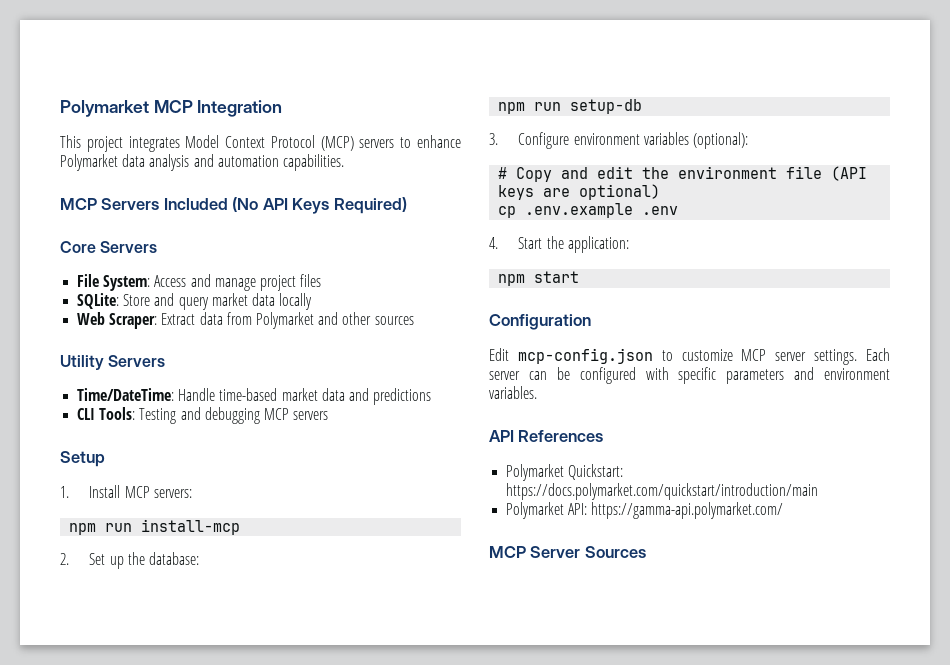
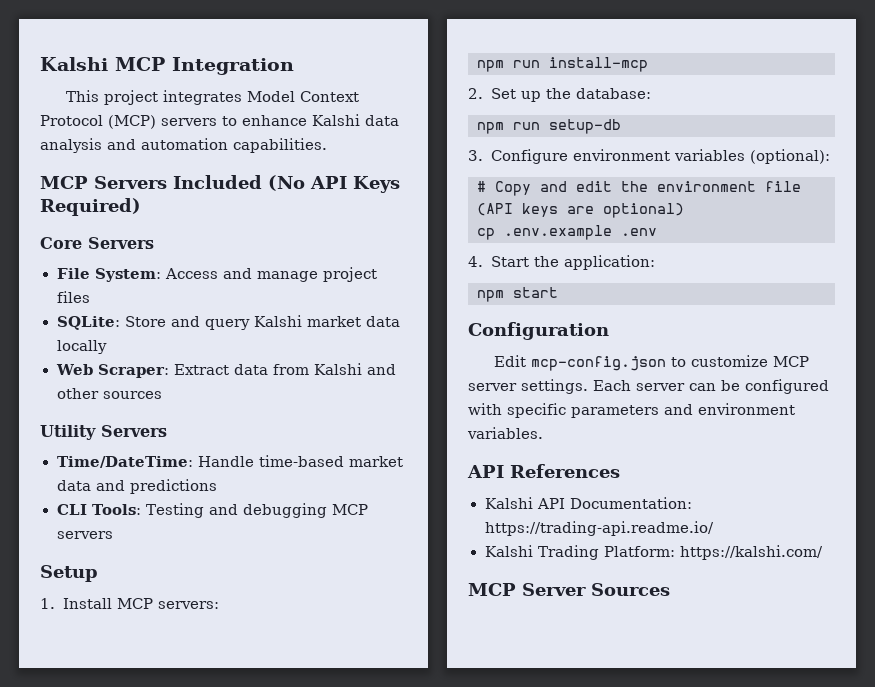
- Polymarket MCP Integration
+ Kalshi MCP Integration
- This project integrates Model Context Protocol (MCP) servers to enhance Polymarket data analysis and automation capabilities.
+ This project integrates Model Context Protocol (MCP) servers to enhance Kalshi data analysis and automation capabilities.
- SQLite: Store and query market data locally
+ SQLite: Store and query Kalshi market data locally
- Web Scraper: Extract data from Polymarket and other sources
+ Web Scraper: Extract data from Kalshi and other sources
- Polymarket Quickstart: https://docs.polymarket.com/quickstart/introduction/main
- Polymarket API: https://gamma-api.polymarket.com/
+ Kalshi API Documentation: https://trading-api.readme.io/
+ Kalshi Trading Platform: https://kalshi.com/

